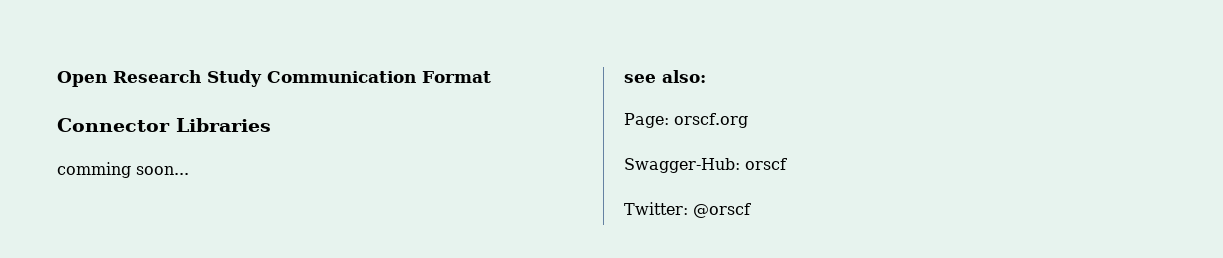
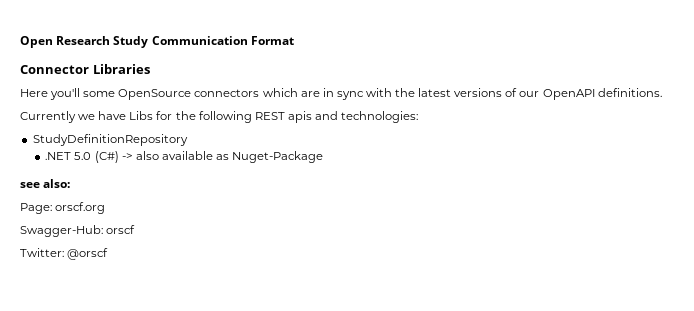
- comming soon...
+ Here you'll some OpenSource connectors which are in sync with the latest versions of our OpenAPI definitions.
+ Currently we have Libs for the following REST apis and technologies:
+ StudyDefinitionRepository
+ .NET 5.0 (C#) -> also available as Nuget-Package

